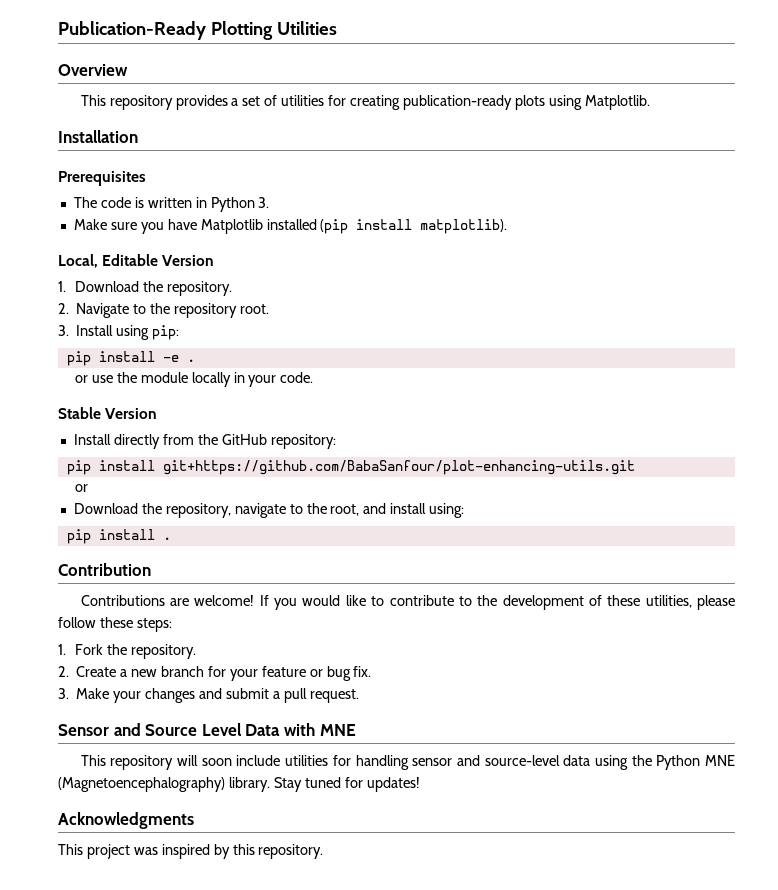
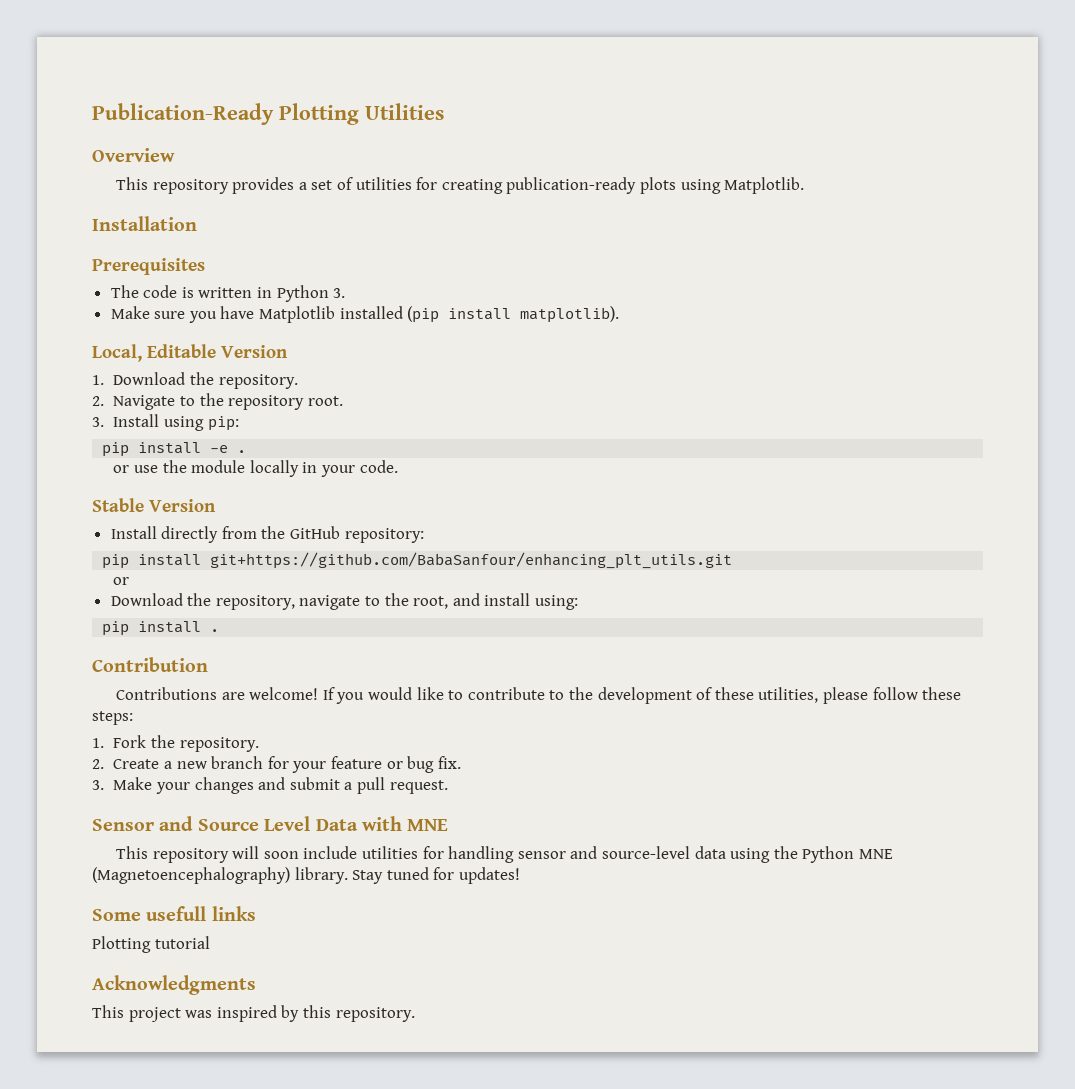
- pip install git+https://github.com/BabaSanfour/plot-enhancing-utils.git
+ pip install git+https://github.com/BabaSanfour/enhancing_plt_utils.git
+ Some usefull links
+ Plotting tutorial

